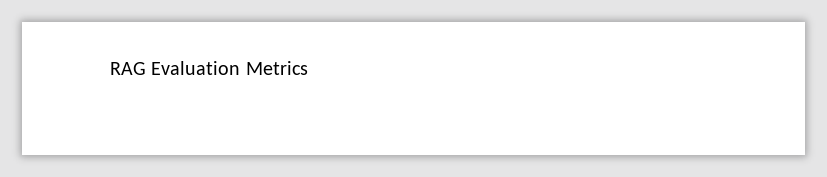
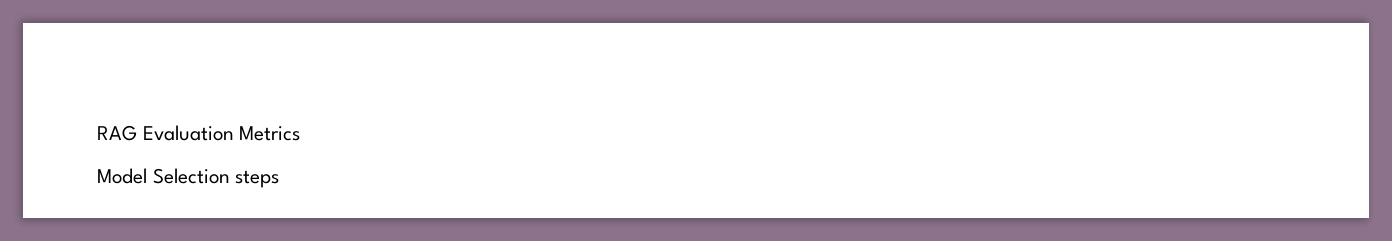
+ Model Selection steps

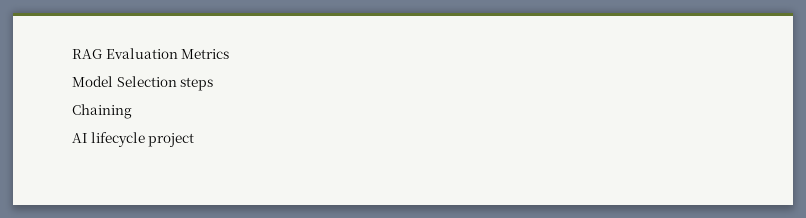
+ Chaining
+ AI lifecycle project

